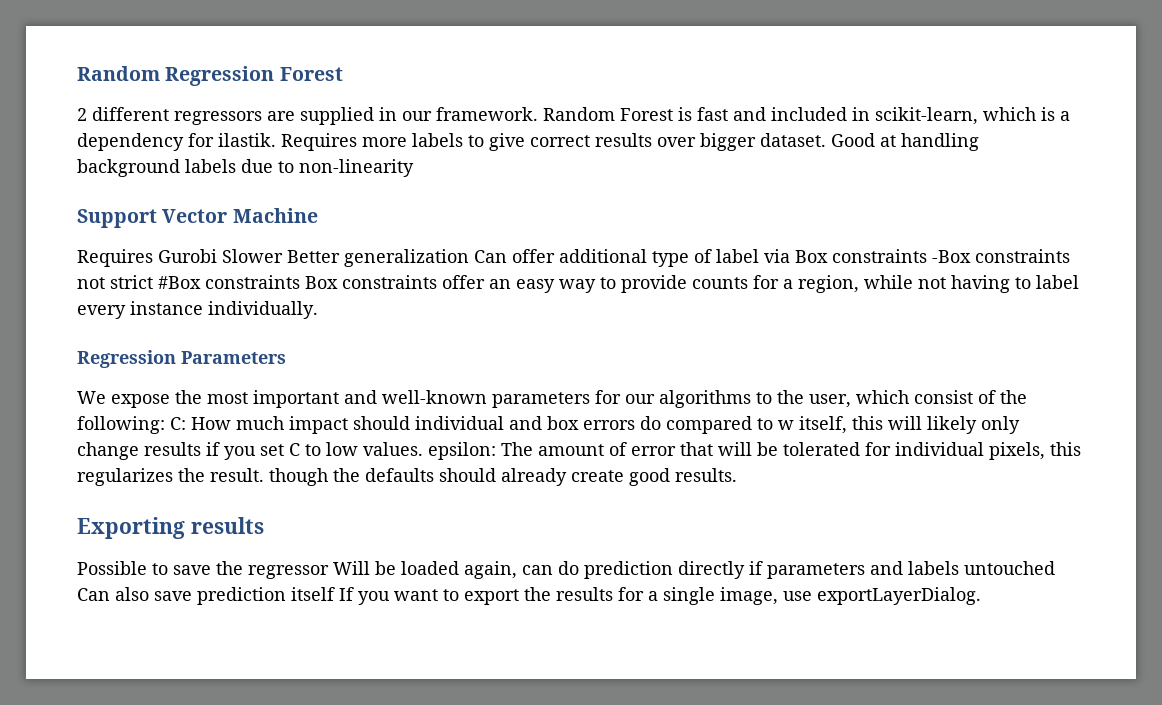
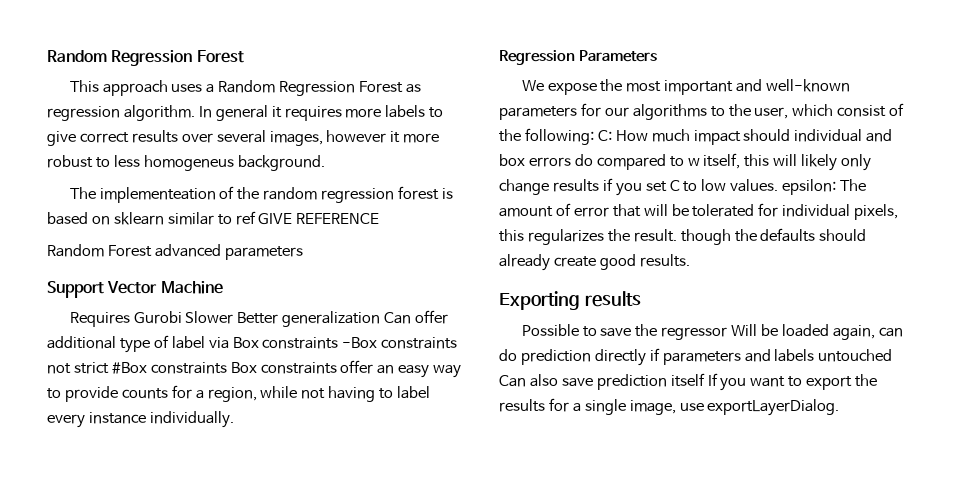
- 2 different regressors are supplied in our framework. Random Forest is fast and included in scikit-learn, which is a dependency for ilastik. Requires more labels to give correct results over bigger dataset. Good at handling background labels due to non-linearity
+ This approach uses a Random Regression Forest as regression algorithm. In general it requires more labels to give correct results over several images, however it more robust to less homogeneus background.
+ The implementeation of the random regression forest is based on sklearn similar to ref GIVE REFERENCE
+ Random Forest advanced parameters

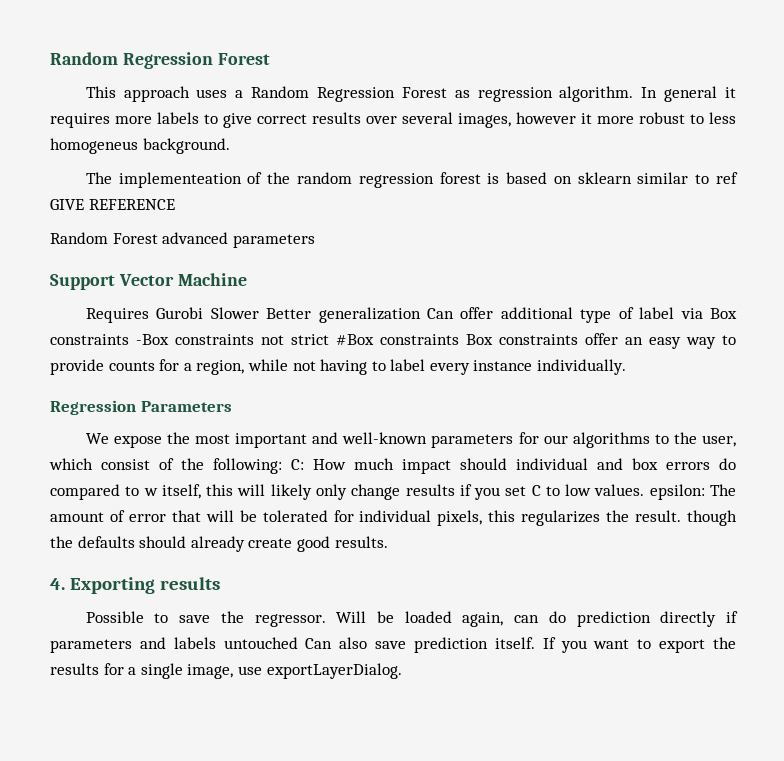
- Exporting results
+ 4. Exporting results
- Possible to save the regressor Will be loaded again, can do prediction directly if parameters and labels untouched Can also save prediction itself If you want to export the results for a single image, use exportLayerDialog.
+ Possible to save the regressor. Will be loaded again, can do prediction directly if parameters and labels untouched Can also save prediction itself. If you want to export the results for a single image, use exportLayerDialog.

